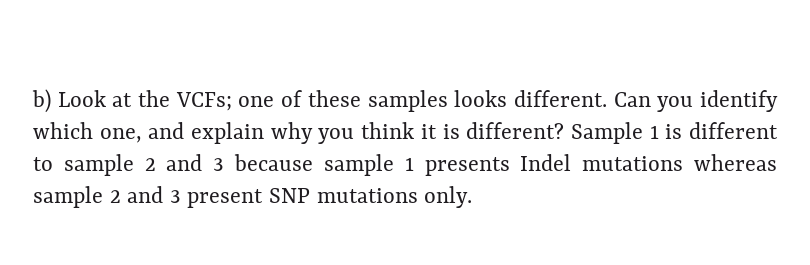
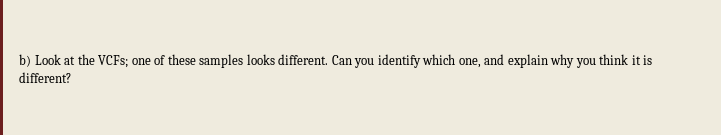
- Sample 1 is different to sample 2 and 3 because sample 1 presents Indel mutations whereas sample 2 and 3 present SNP mutations only.

